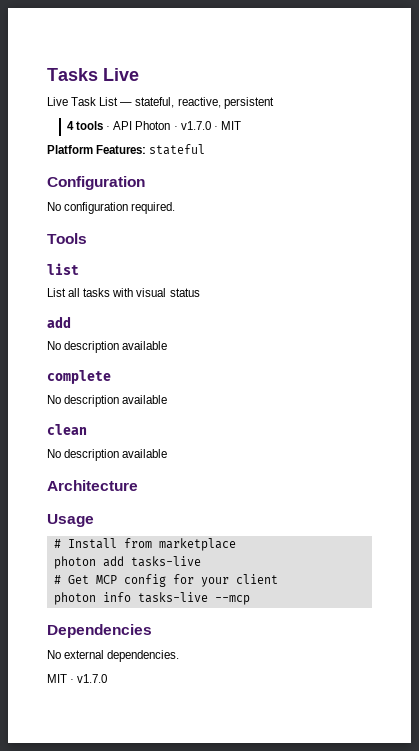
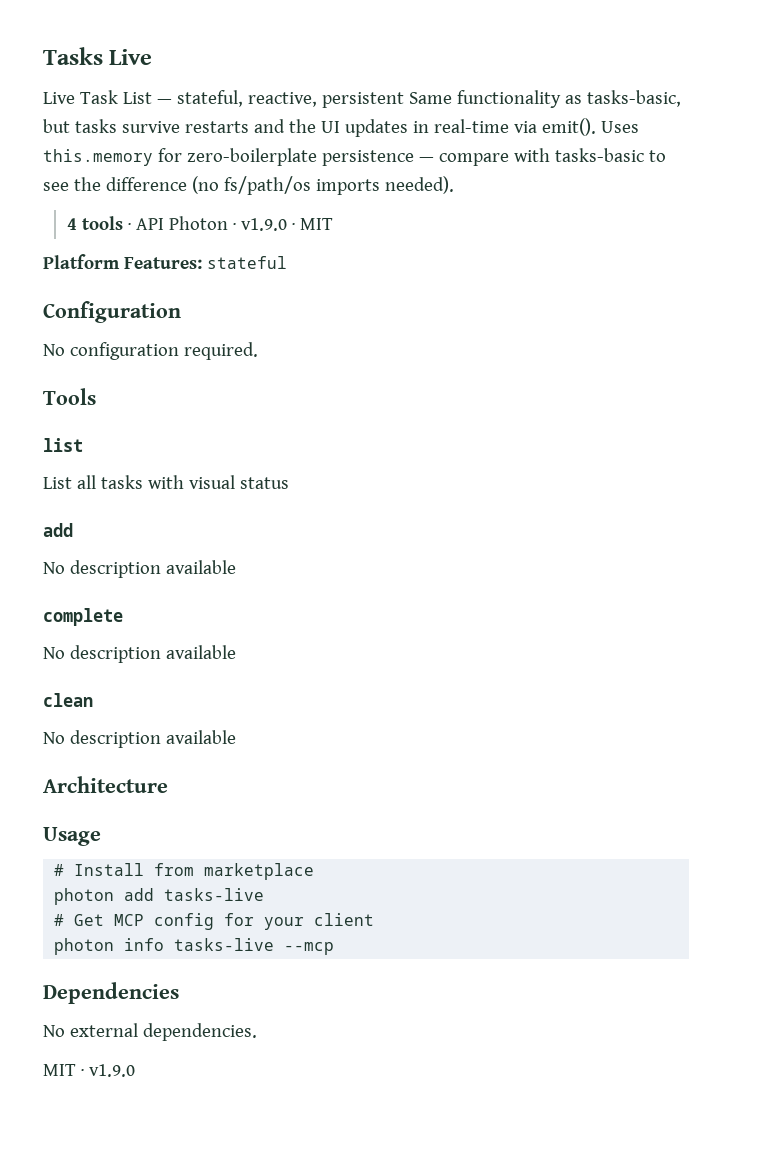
- Live Task List — stateful, reactive, persistent
+ Live Task List — stateful, reactive, persistent Same functionality as tasks-basic, but tasks survive restarts and the UI updates in real-time via emit(). Uses this.memory for zero-boilerplate persistence — compare with tasks-basic to see the difference (no fs/path/os imports needed).
- 4 tools · API Photon · v1.7.0 · MIT
+ 4 tools · API Photon · v1.9.0 · MIT
- MIT · v1.7.0
+ MIT · v1.9.0

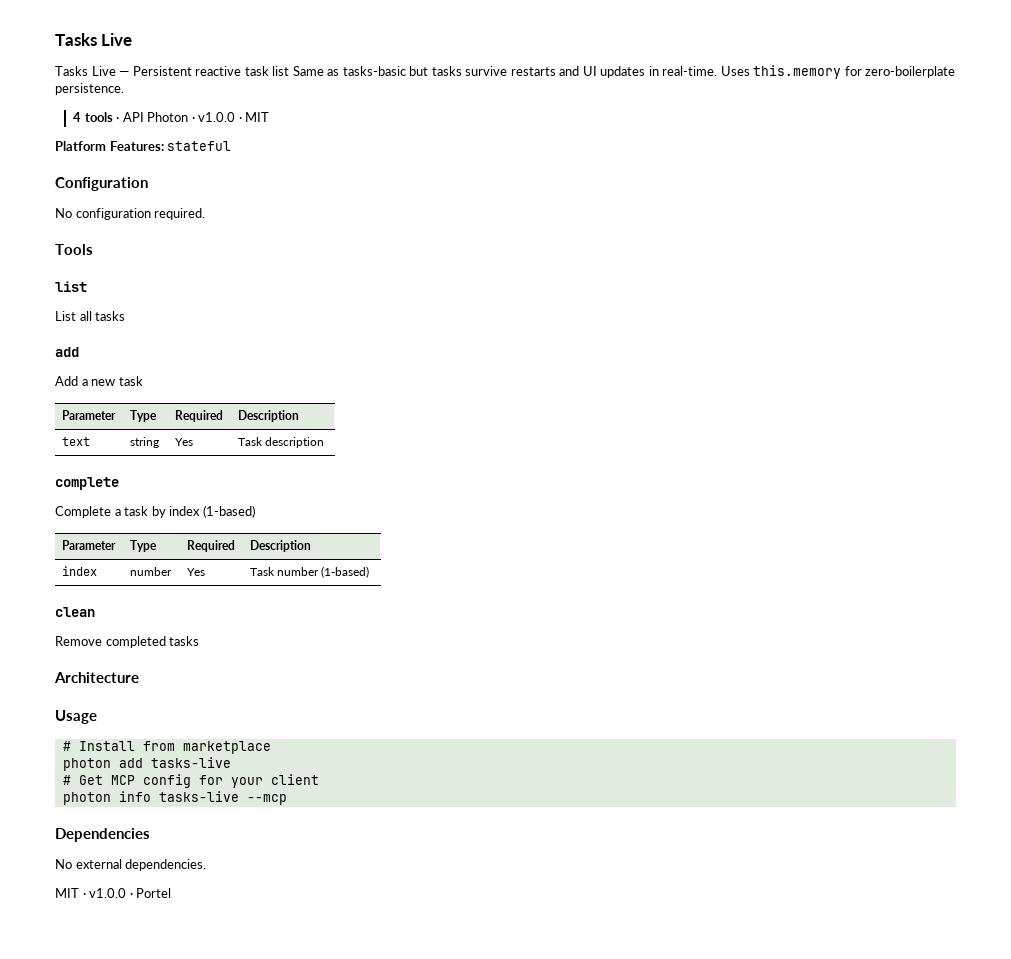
- Live Task List — stateful, reactive, persistent Same functionality as tasks-basic, but tasks survive restarts and the UI updates in real-time via emit().
+ Tasks Live — Persistent reactive task list Same as tasks-basic but tasks survive restarts and UI updates in real-time.
- Uses this.memory for zero-boilerplate persistence — compare with tasks-basic to see the difference (no fs/path/os imports needed).
+ Uses this.memory for zero-boilerplate persistence.
- 4 tools · API Photon · v1.9.0 · MIT
+ 4 tools · API Photon · v1.0.0 · MIT
- List all tasks with visual status
+ List all tasks
  add
- No description available
+ Add a new task
+ Parameter | Type | Required | Description
+ text | string | Yes | Task description
  complete
- No description available
+ Complete a task by index (1-based)
+ Parameter | Type | Required | Description
+ index | number | Yes | Task number (1-based)
  clean
- No description available
+ Remove completed tasks
- MIT · v1.9.0
+ MIT · v1.0.0 · Portel

